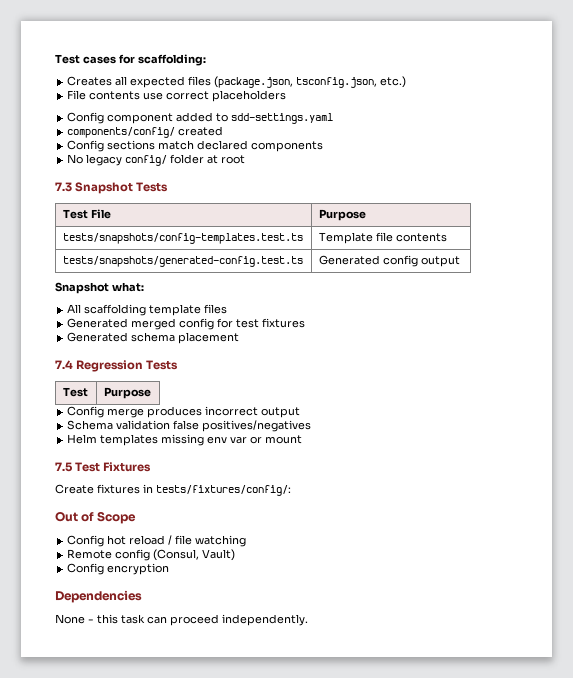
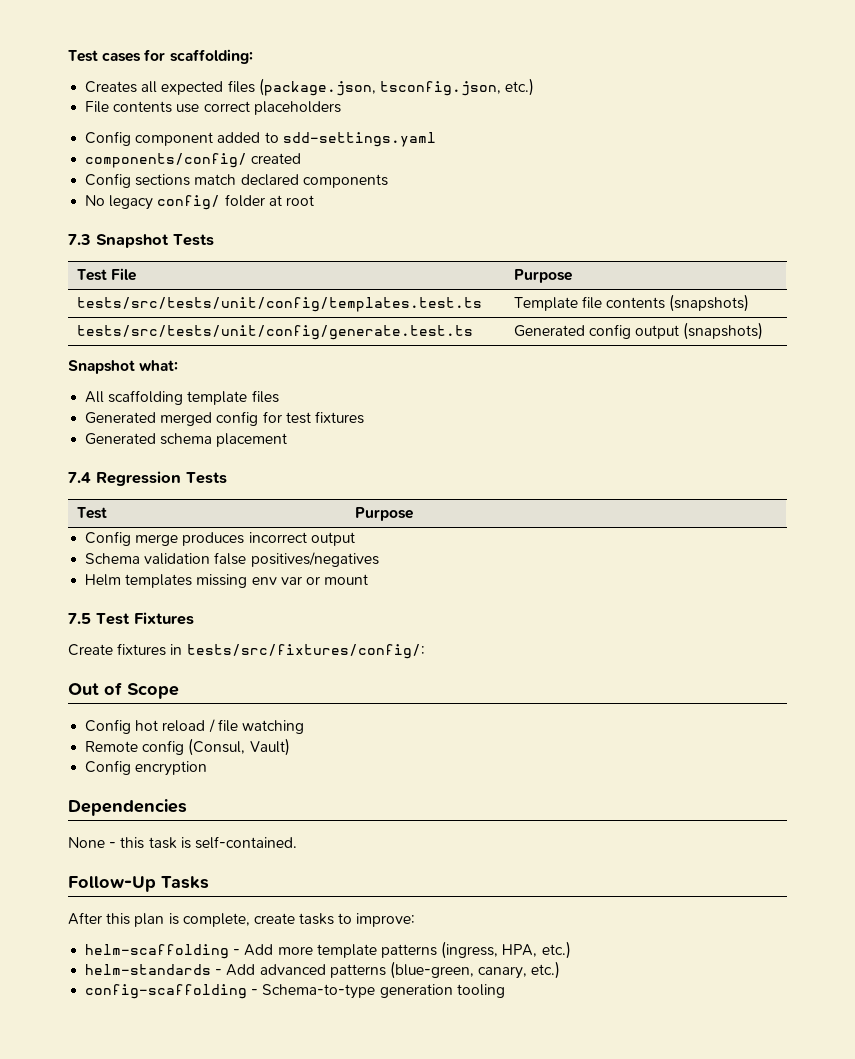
- tests/snapshots/config-templates.test.ts | Template file contents
- tests/snapshots/generated-config.test.ts | Generated config output
+ tests/src/tests/unit/config/templates.test.ts | Template file contents (snapshots)
+ tests/src/tests/unit/config/generate.test.ts | Generated config output (snapshots)
- Create fixtures in tests/fixtures/config/:
+ Create fixtures in tests/src/fixtures/config/:
- None - this task can proceed independently.
+ None - this task is self-contained.
+ Follow-Up Tasks
+ After this plan is complete, create tasks to improve:
+ helm-scaffolding - Add more template patterns (ingress, HPA, etc.)
+ helm-standards - Add advanced patterns (blue-green, canary, etc.)
+ config-scaffolding - Schema-to-type generation tooling

